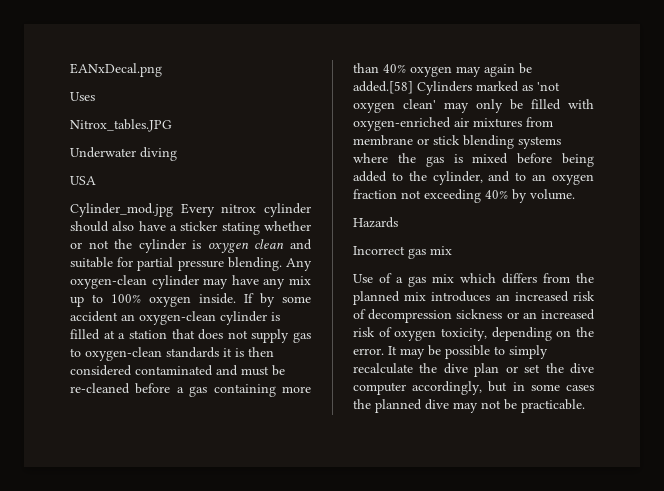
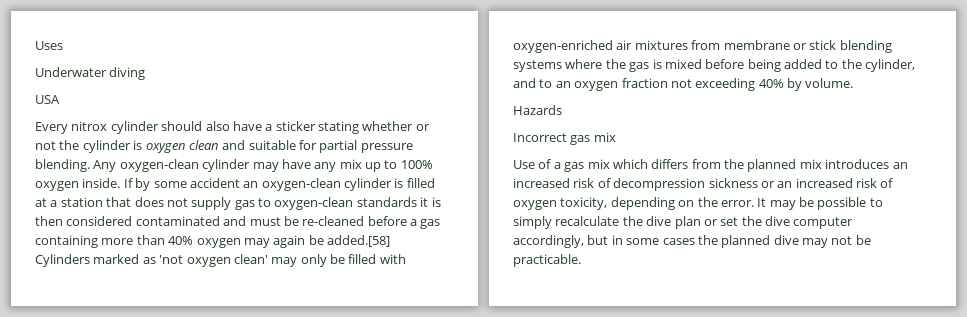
- EANxDecal.png
- Nitrox_tables.JPG
- Cylinder_mod.jpg Every nitrox cylinder should also have a sticker stating whether or not the cylinder is oxygen clean and suitable for partial pressure blending.
+ Every nitrox cylinder should also have a sticker stating whether or not the cylinder is oxygen clean and suitable for partial pressure blending.

